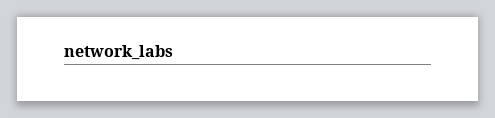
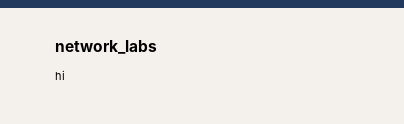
+ hi

